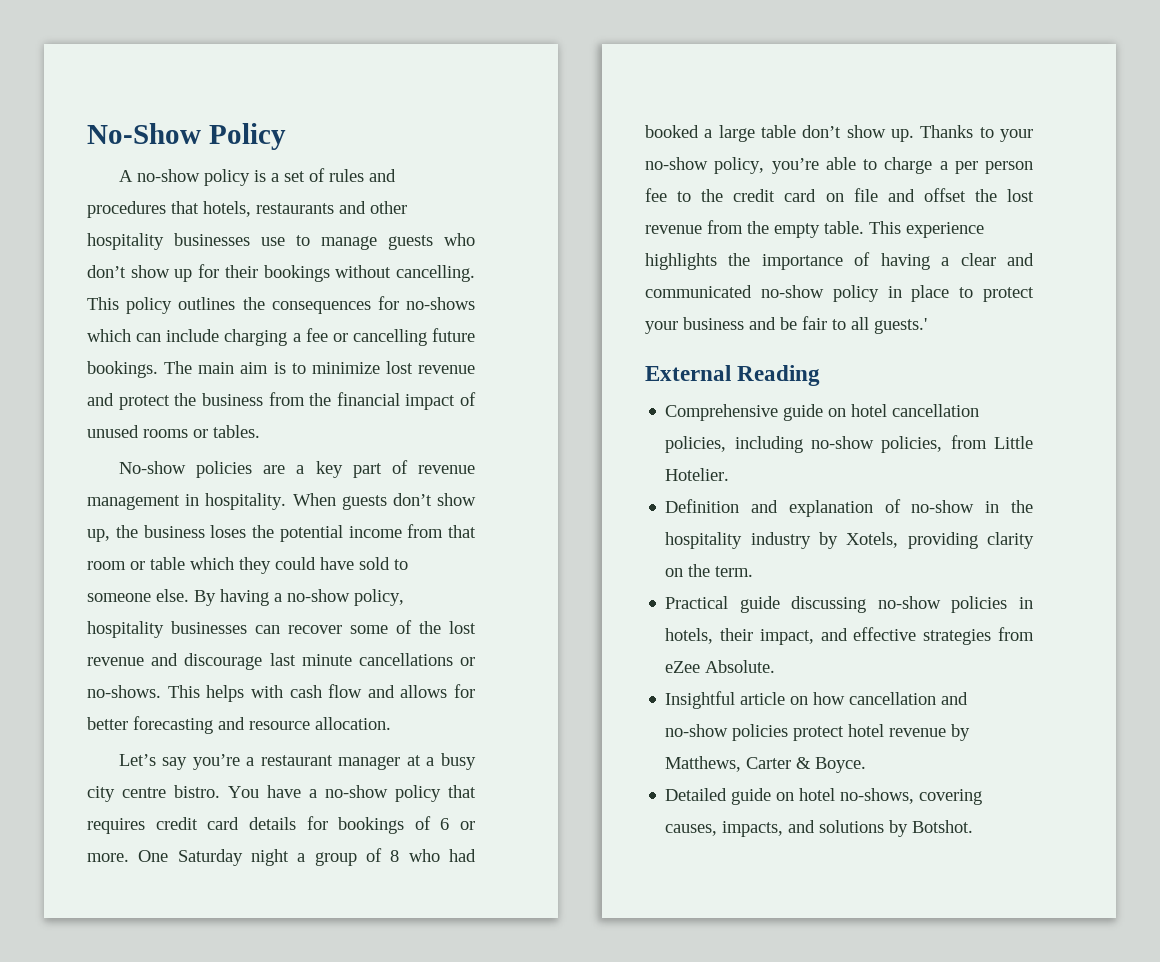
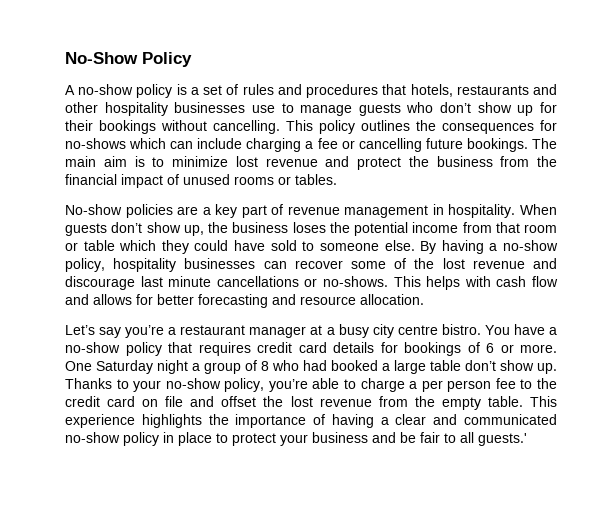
- External Reading
- Comprehensive guide on hotel cancellation policies, including no-show policies, from Little Hotelier.
- Definition and explanation of no-show in the hospitality industry by Xotels, providing clarity on the term.
- Practical guide discussing no-show policies in hotels, their impact, and effective strategies from eZee Absolute.
- Insightful article on how cancellation and no-show policies protect hotel revenue by Matthews, Carter & Boyce.
- Detailed guide on hotel no-shows, covering causes, impacts, and solutions by Botshot.

